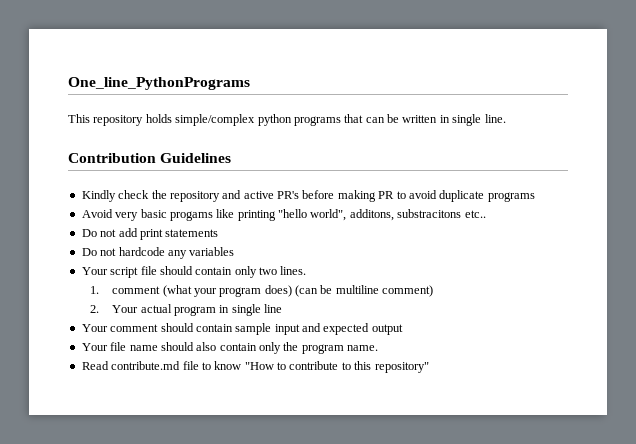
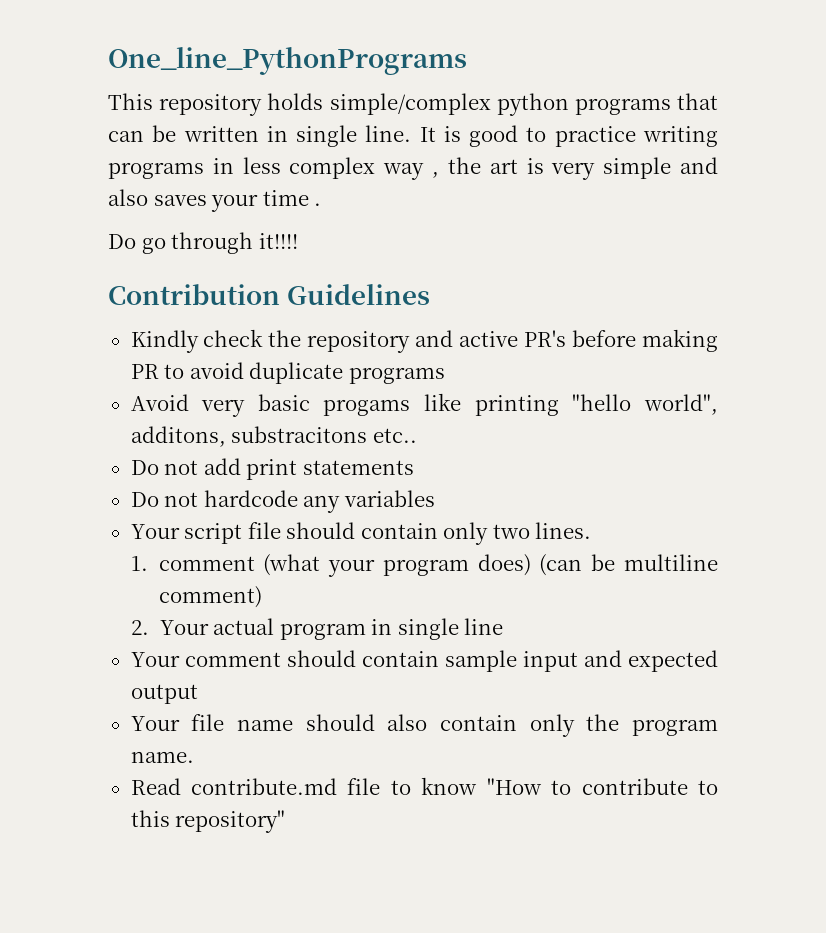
+ It is good to practice writing programs in less complex way , the art is very simple and also saves your time .
+ Do go through it!!!!

